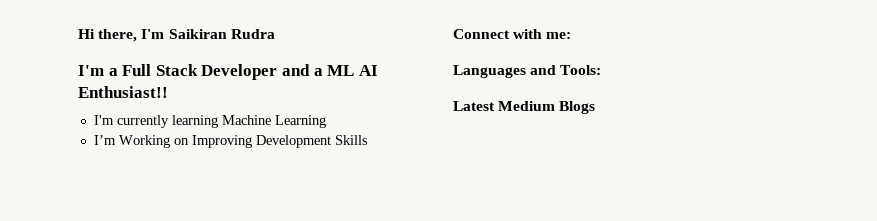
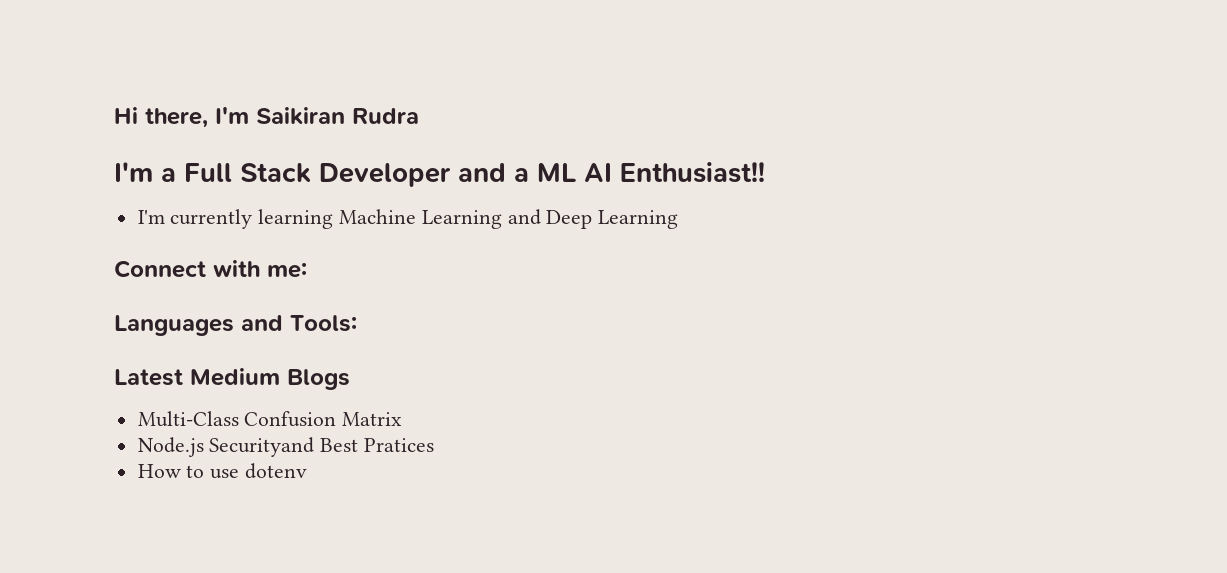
- I'm currently learning Machine Learning
- I’m Working on Improving Development Skills
+ I'm currently learning Machine Learning and Deep Learning
+ Multi-Class Confusion Matrix
+ Node.js Securityand Best Pratices
+ How to use dotenv

